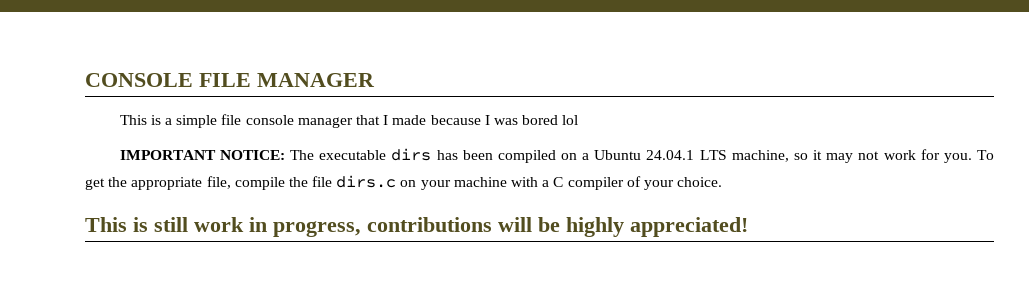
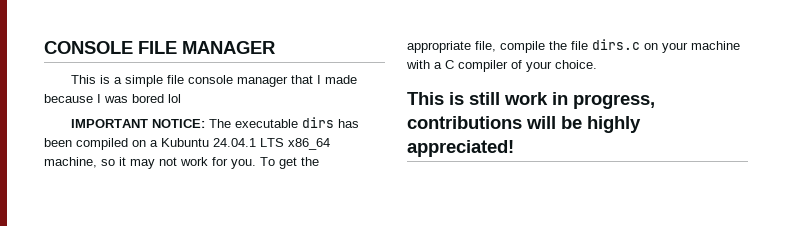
- IMPORTANT NOTICE: The executable dirs has been compiled on a Ubuntu 24.04.1 LTS machine, so it may not work for you.
+ IMPORTANT NOTICE: The executable dirs has been compiled on a Kubuntu 24.04.1 LTS x86_64 machine, so it may not work for you.

